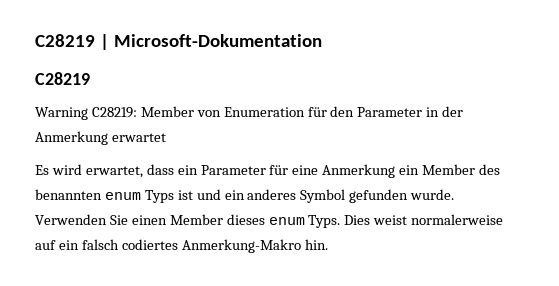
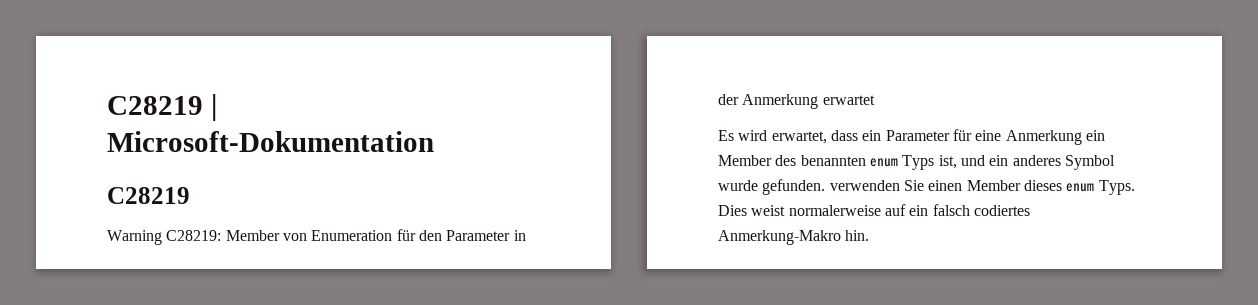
- Es wird erwartet, dass ein Parameter für eine Anmerkung ein Member des benannten enum Typs ist und ein anderes Symbol gefunden wurde. Verwenden Sie einen Member dieses enum Typs.
+ Es wird erwartet, dass ein Parameter für eine Anmerkung ein Member des benannten enum Typs ist, und ein anderes Symbol wurde gefunden. verwenden Sie einen Member dieses enum Typs.

